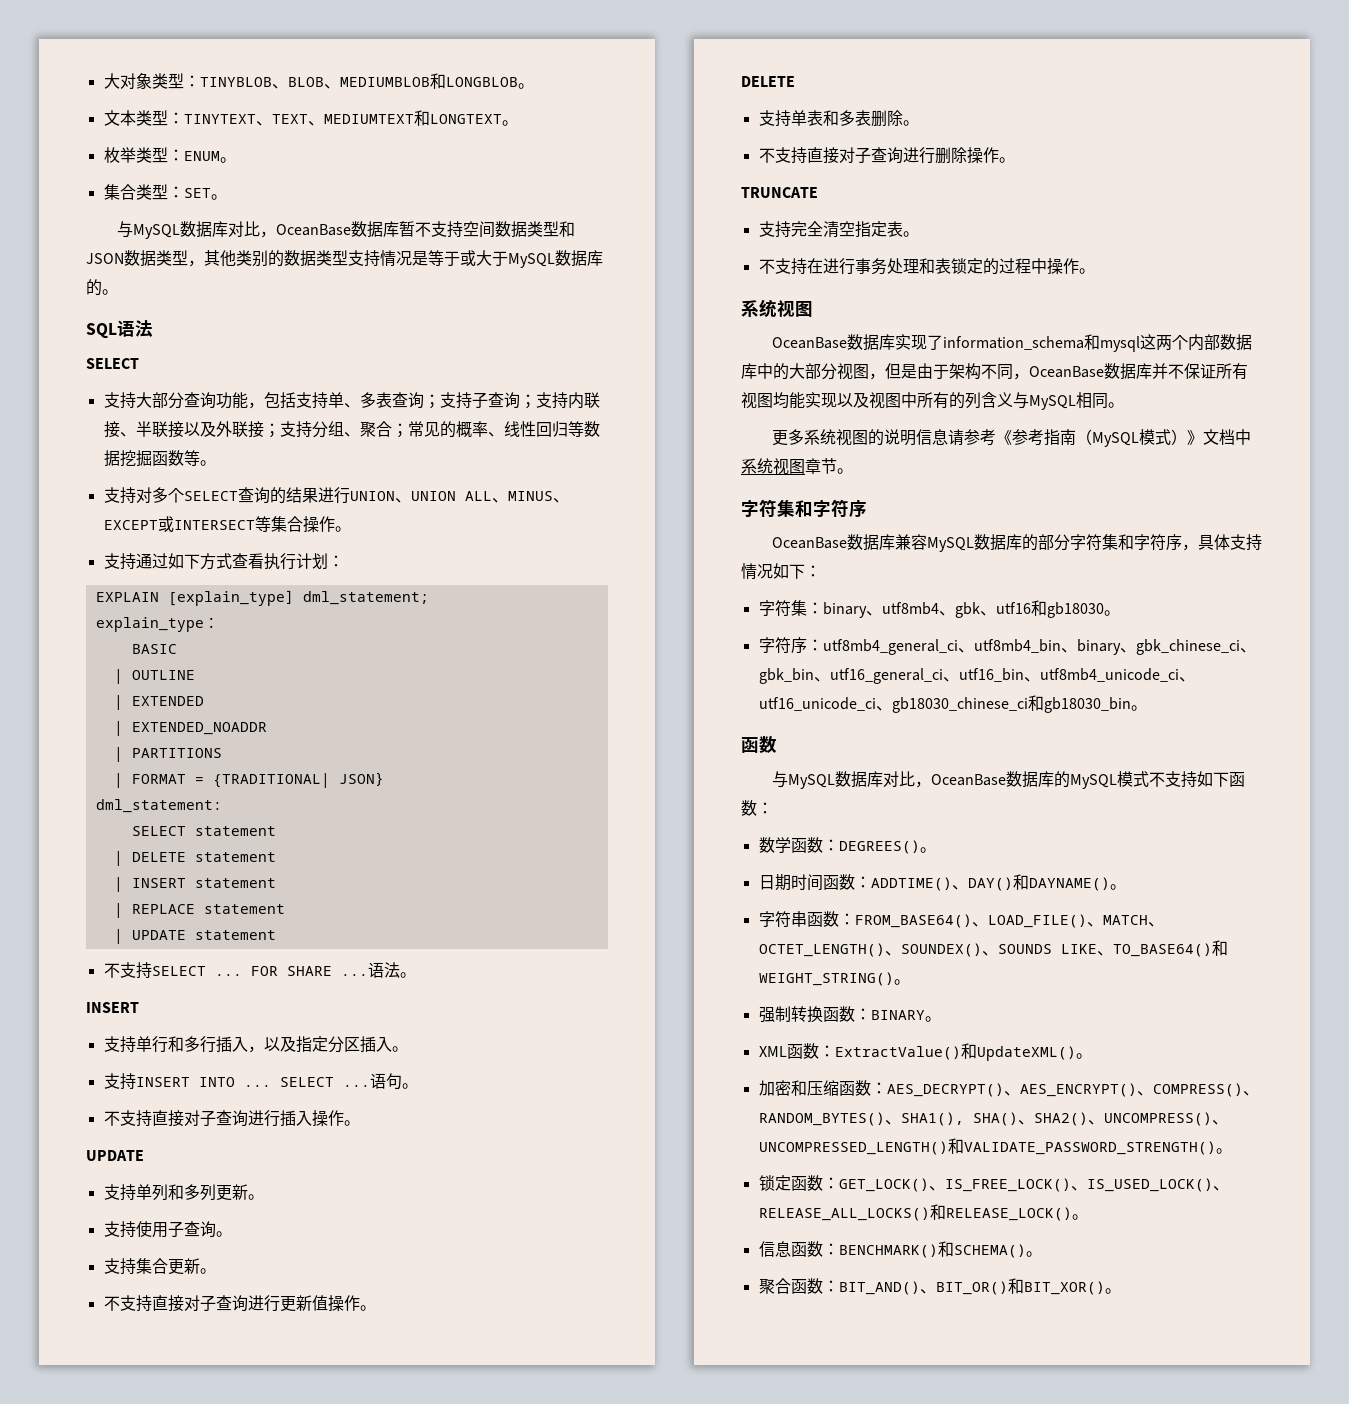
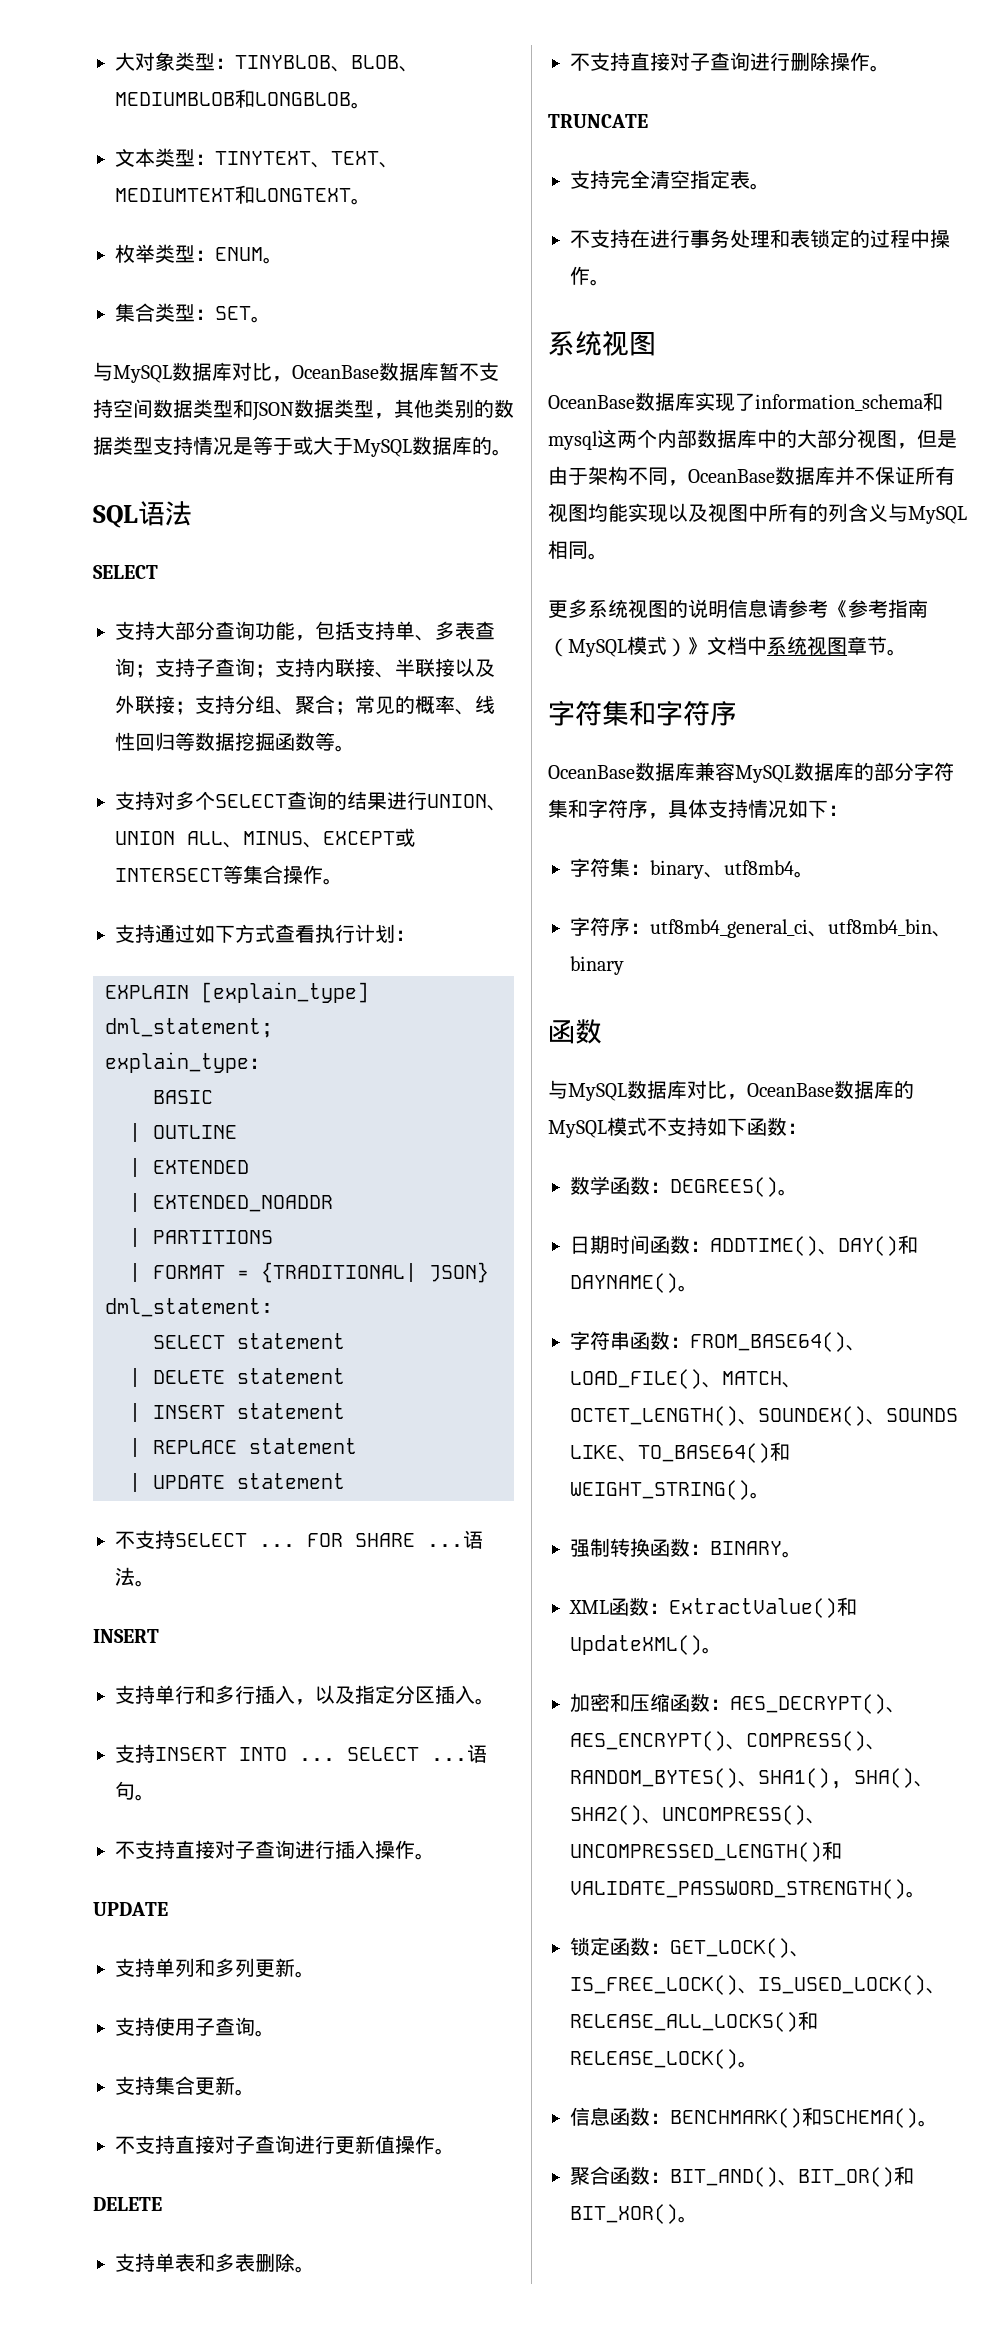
- 字符集：binary、utf8mb4、gbk、utf16和gb18030。
+ 字符集：binary、utf8mb4。
- 字符序：utf8mb4_general_ci、utf8mb4_bin、binary、gbk_chinese_ci、gbk_bin、utf16_general_ci、utf16_bin、utf8mb4_unicode_ci、utf16_unicode_ci、gb18030_chinese_ci和gb18030_bin。
+ 字符序：utf8mb4_general_ci、utf8mb4_bin、binary

